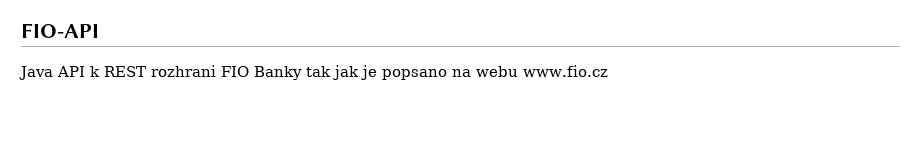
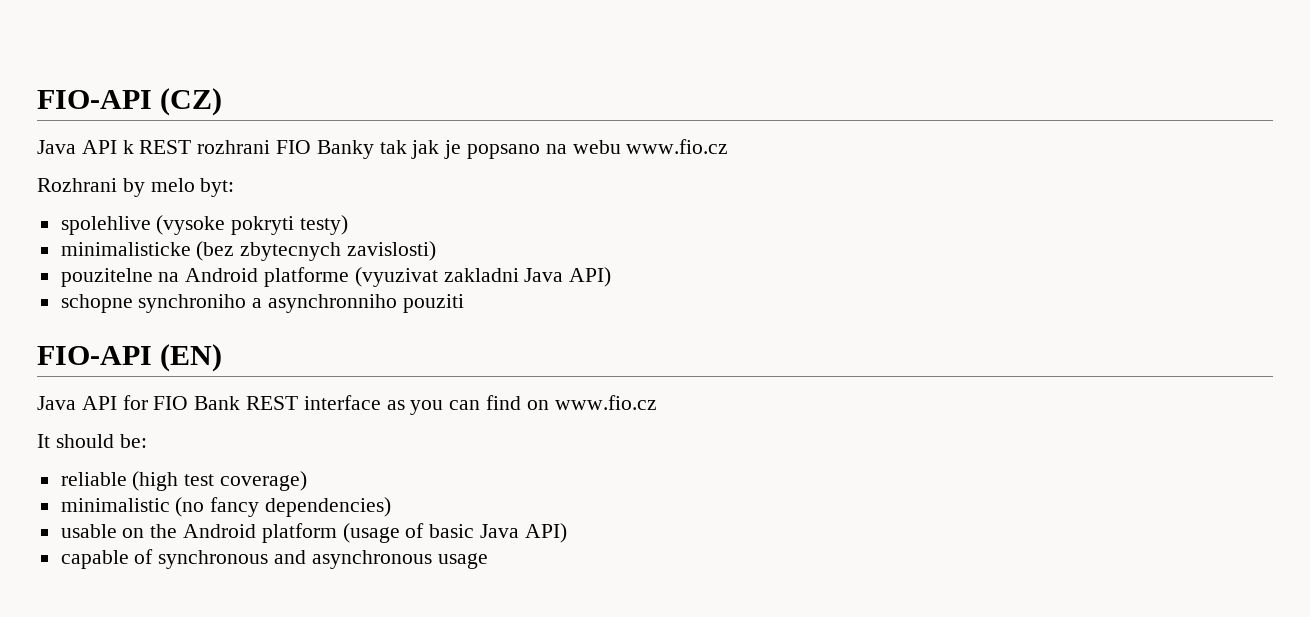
- FIO-API
+ FIO-API (CZ)
+ Rozhrani by melo byt:
+ spolehlive (vysoke pokryti testy)
+ minimalisticke (bez zbytecnych zavislosti)
+ pouzitelne na Android platforme (vyuzivat zakladni Java API)
+ schopne synchroniho a asynchronniho pouziti
+ FIO-API (EN)
+ Java API for FIO Bank REST interface as you can find on www.fio.cz
+ It should be:
+ reliable (high test coverage)
+ minimalistic (no fancy dependencies)
+ usable on the Android platform (usage of basic Java API)
+ capable of synchronous and asynchronous usage

